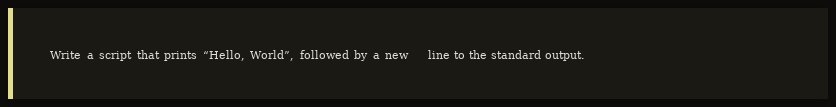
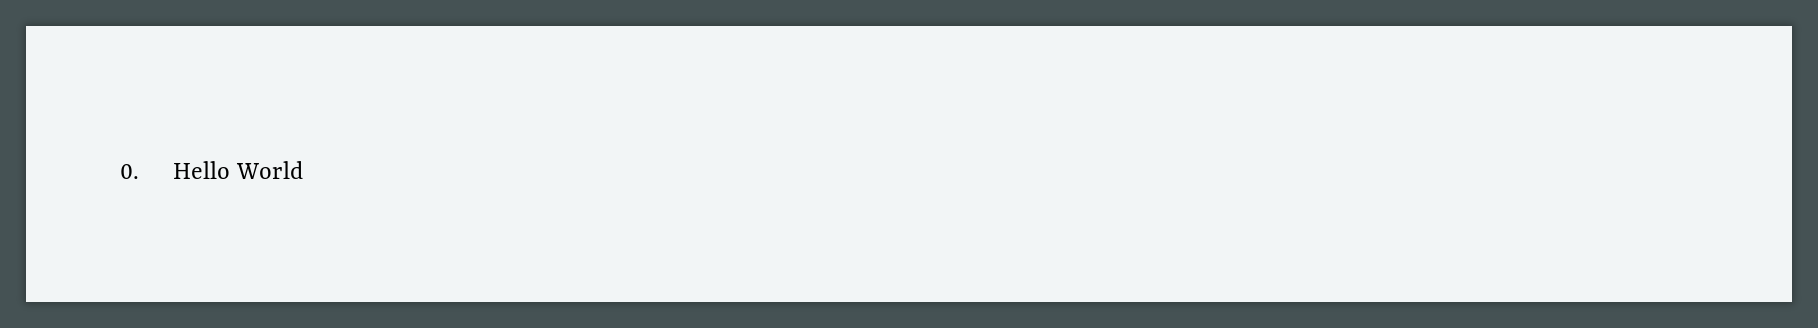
- Write a script that prints “Hello, World”, followed by a new line to the standard output.
+ 0. Hello World

